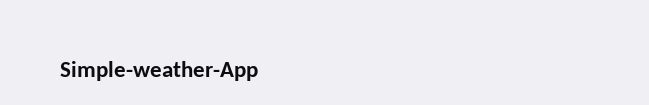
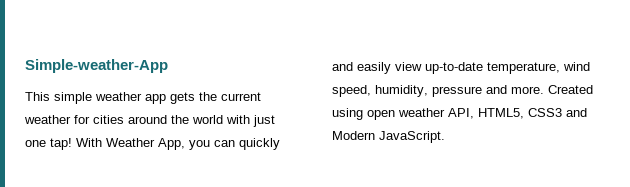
+ This simple weather app gets the current weather for cities around the world with just one tap! With Weather App, you can quickly and easily view up-to-date temperature, wind speed, humidity, pressure and more. Created using open weather API, HTML5, CSS3 and Modern JavaScript.

